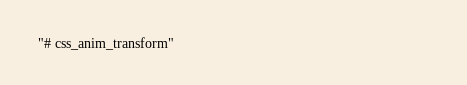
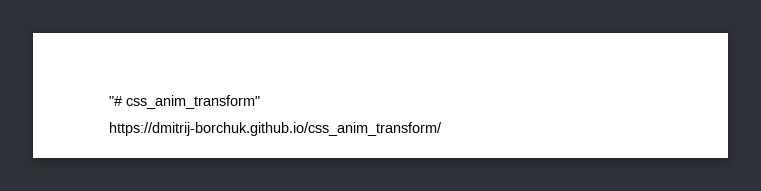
+ https://dmitrij-borchuk.github.io/css_anim_transform/

